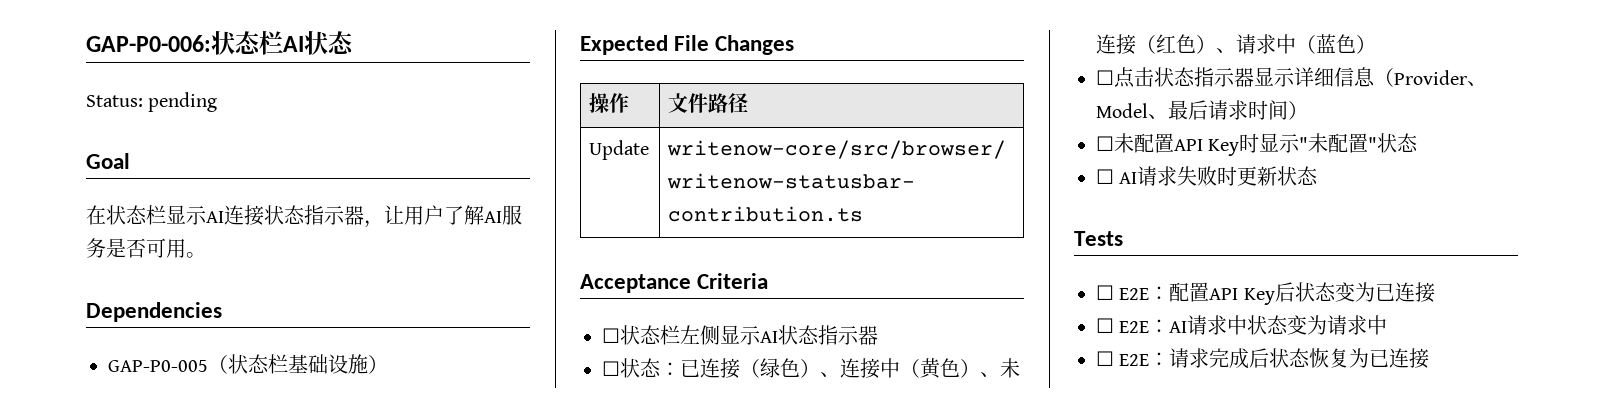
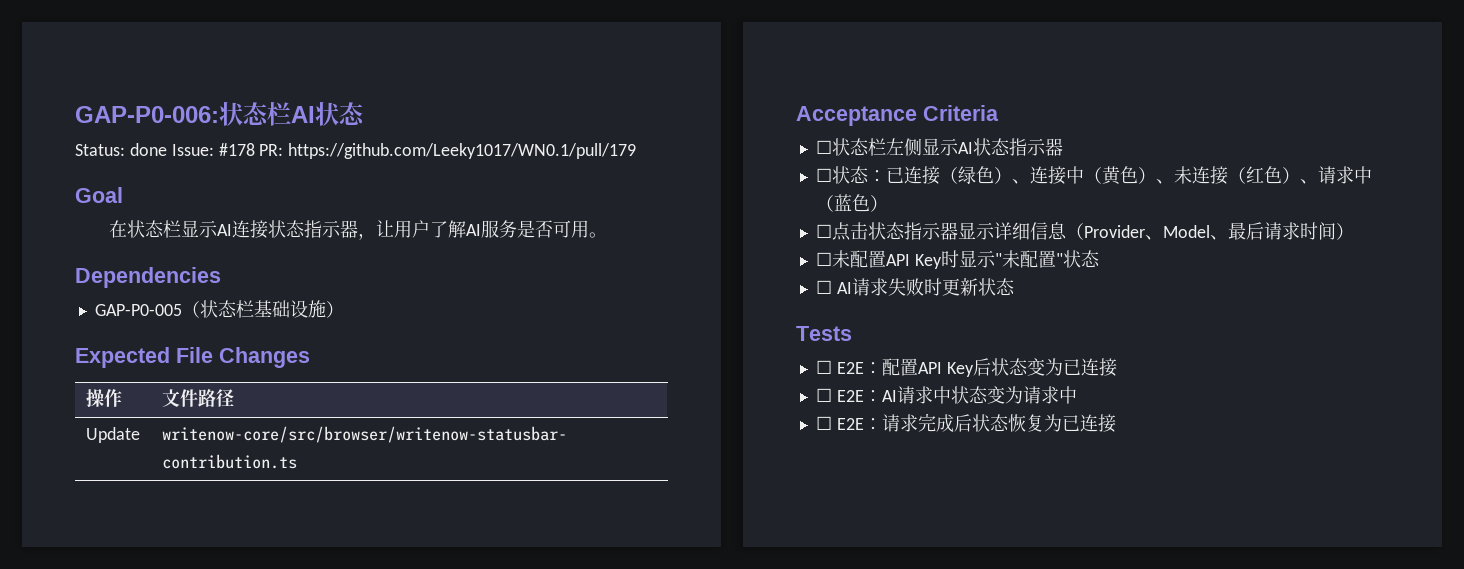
- Status: pending
+ Status: done Issue: #178 PR: https://github.com/Leeky1017/WN0.1/pull/179

